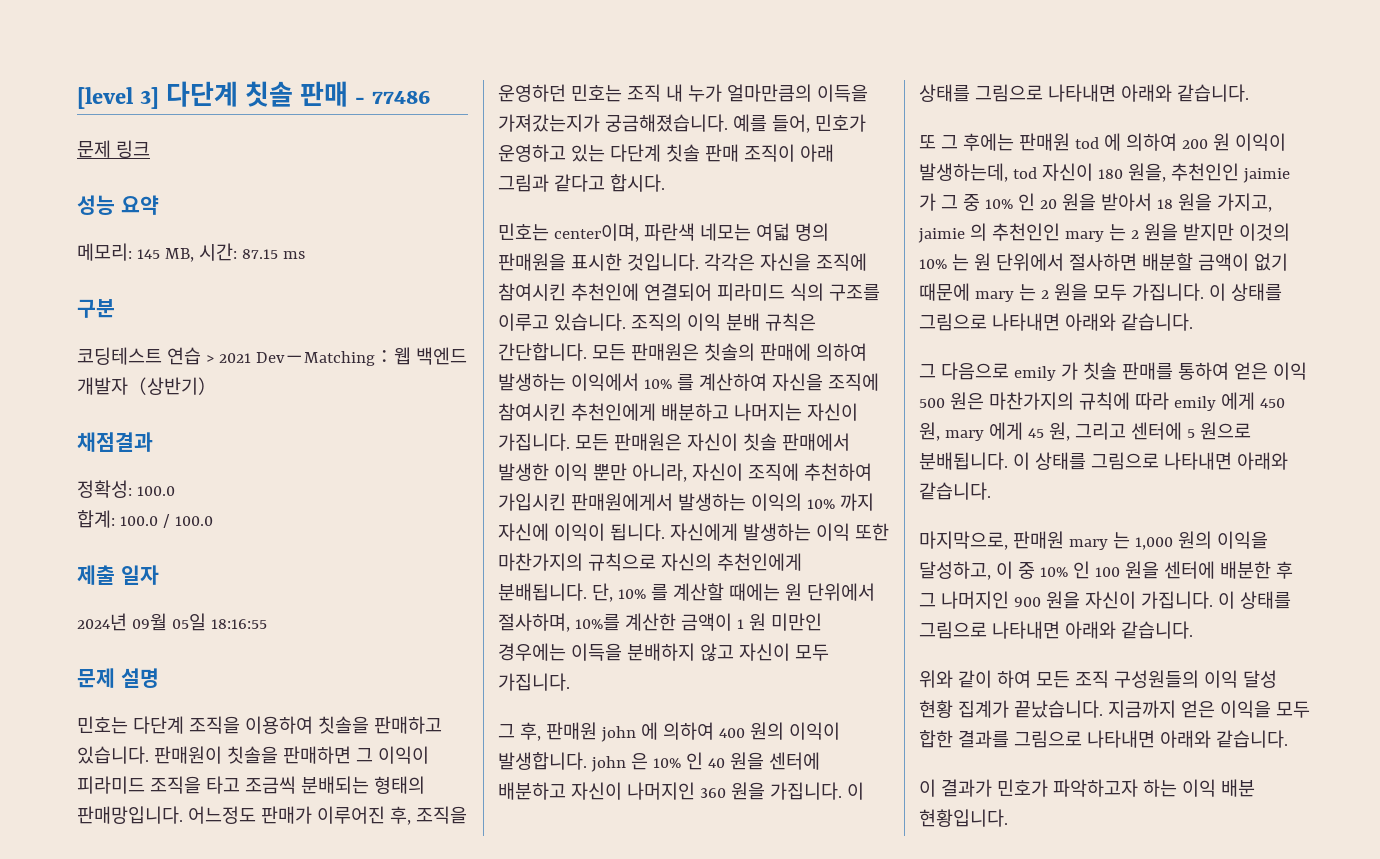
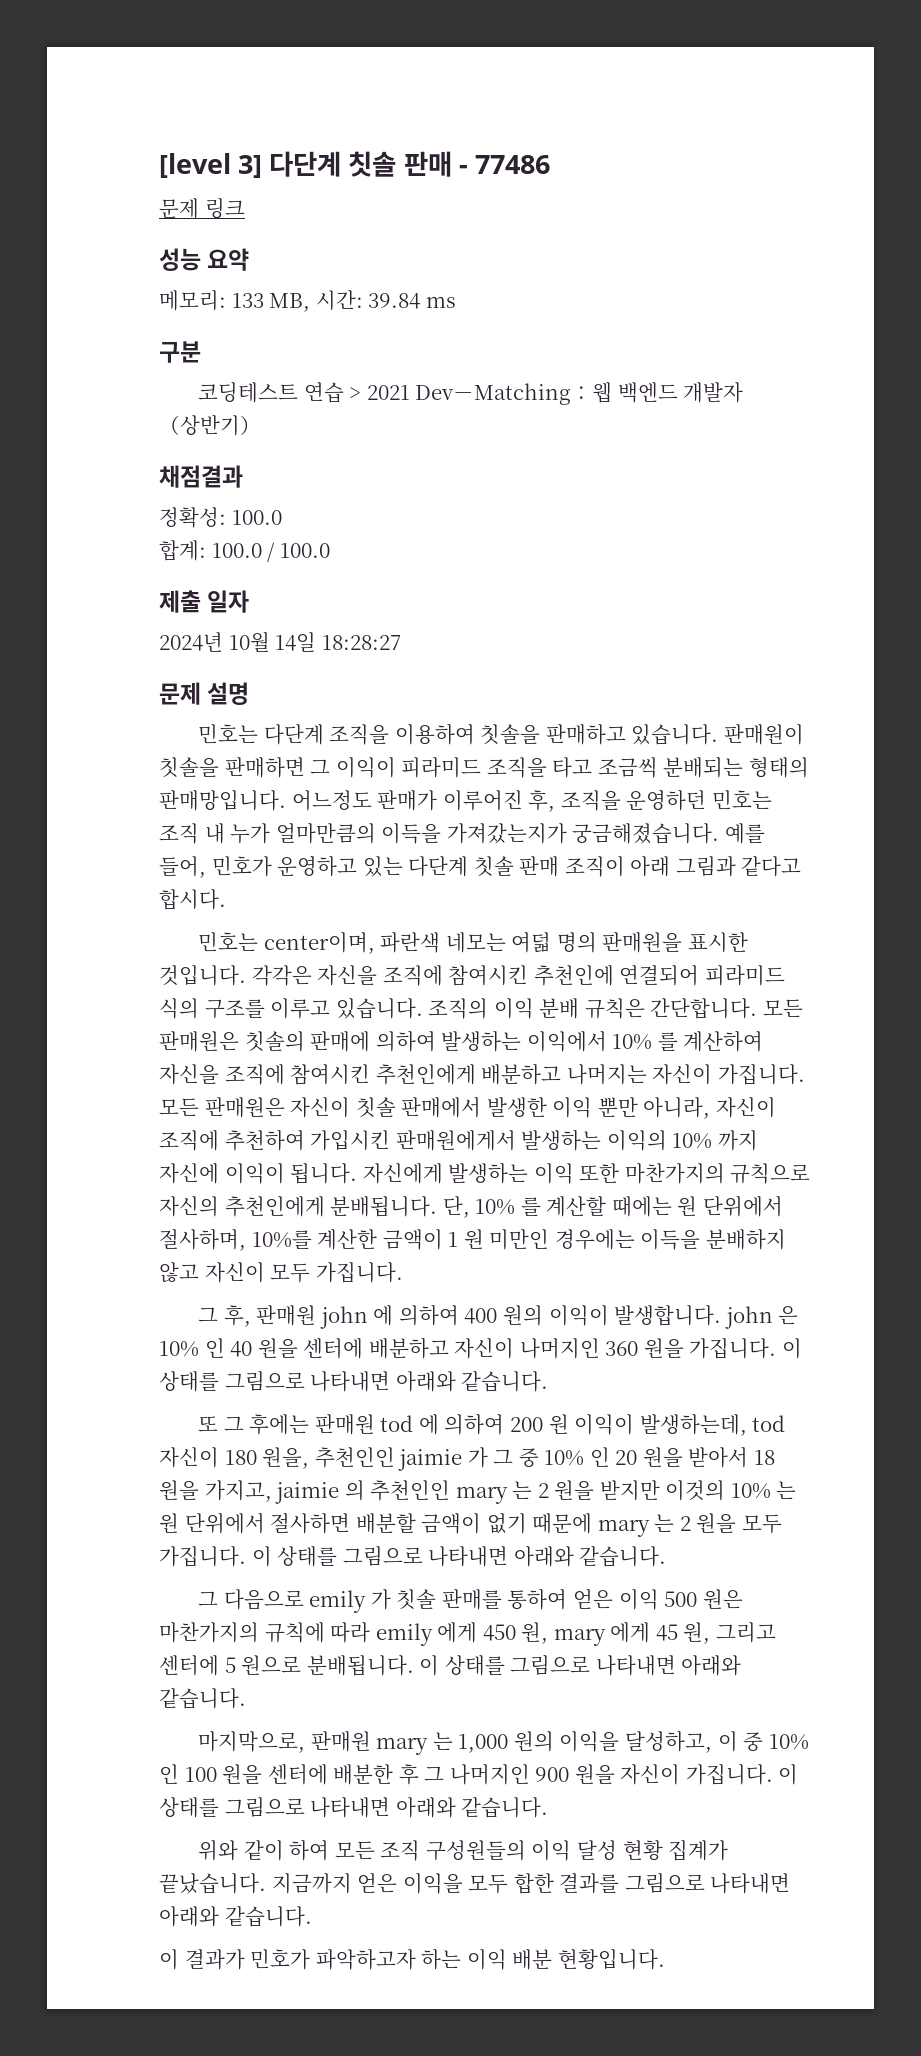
- 메모리: 145 MB, 시간: 87.15 ms
+ 메모리: 133 MB, 시간: 39.84 ms
- 2024년 09월 05일 18:16:55
+ 2024년 10월 14일 18:28:27

